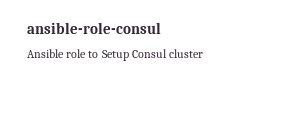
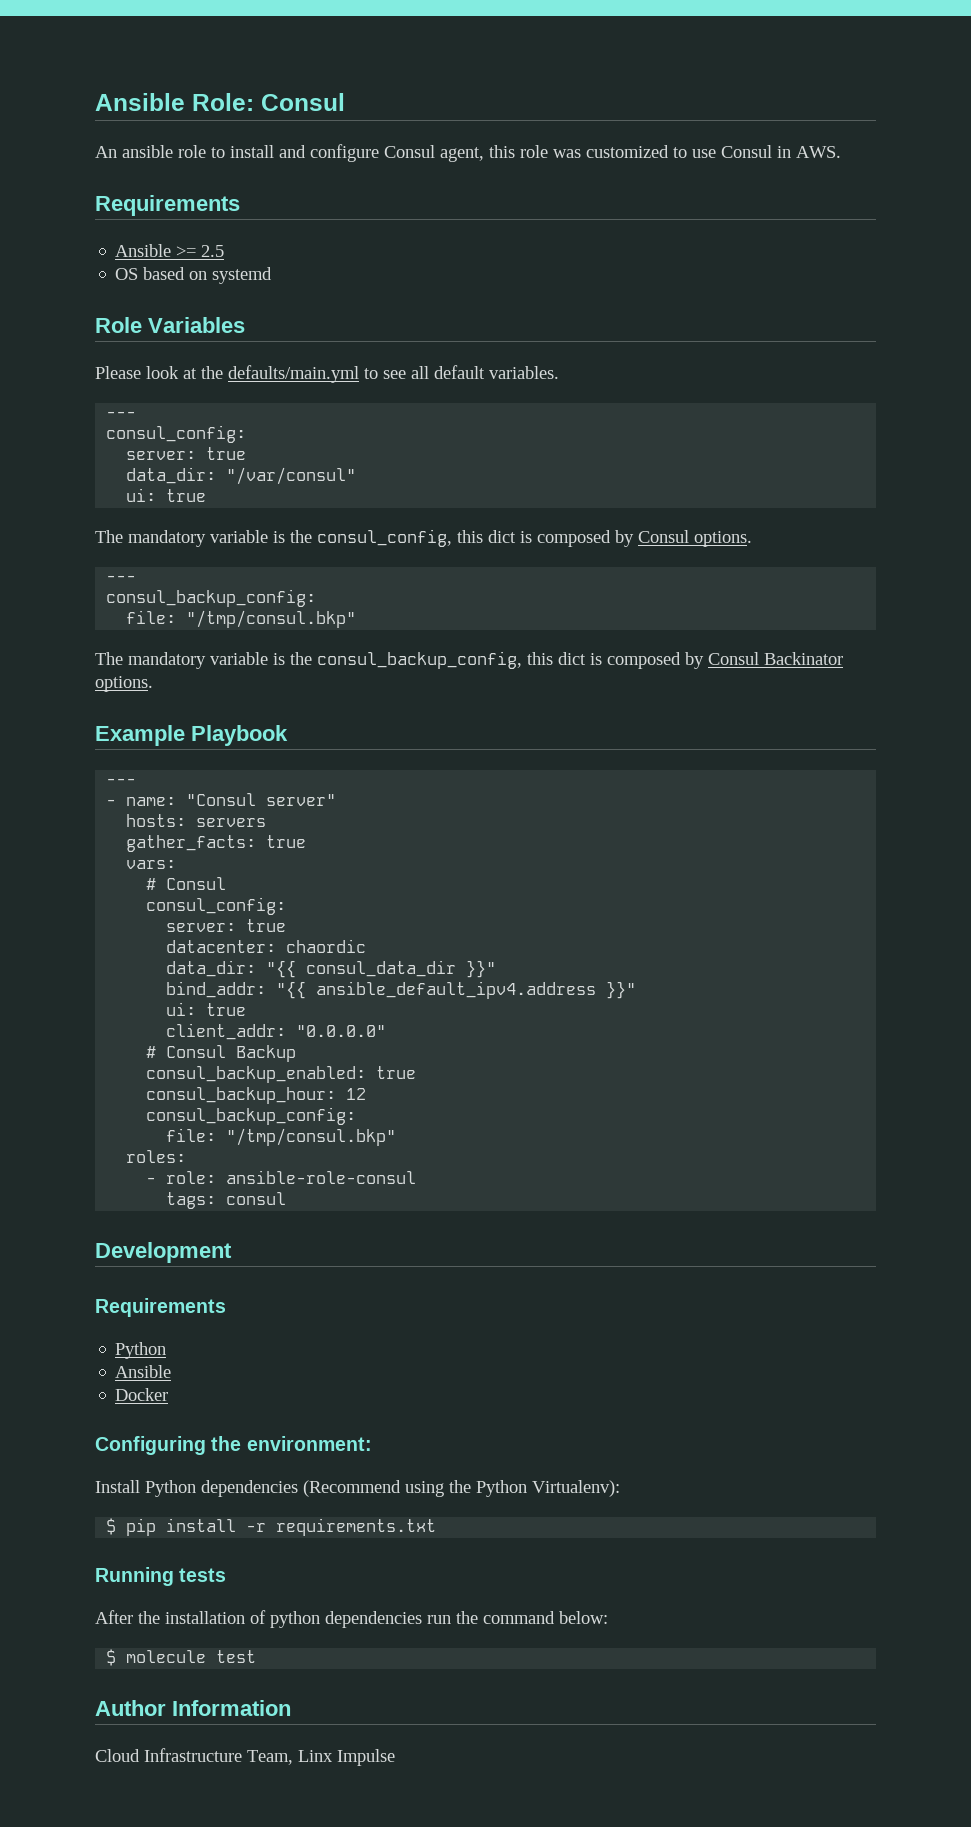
- ansible-role-consul
- Ansible role to Setup Consul cluster
+ Ansible Role: Consul
+ An ansible role to install and configure Consul agent, this role was customized to use Consul in AWS.
+ Requirements
+ Ansible >= 2.5
+ OS based on systemd
+ Role Variables
+ Please look at the defaults/main.yml to see all default variables.
+ ---
+ consul_config:
+ server: true
+ data_dir: "/var/consul"
+ ui: true
+ The mandatory variable is the consul_config, this dict is composed by Consul options.
+ ---
+ consul_backup_config:
+ file: "/tmp/consul.bkp"
+ The mandatory variable is the consul_backup_config, this dict is composed by Consul Backinator options.
+ Example Playbook
+ ---
+ - name: "Consul server"
+ hosts: servers
+ gather_facts: true
+ vars:
+ # Consul
+ consul_config:
+ server: true
+ datacenter: chaordic
+ data_dir: "{{ consul_data_dir }}"
+ bind_addr: "{{ ansible_default_ipv4.address }}"
+ ui: true
+ client_addr: "0.0.0.0"
+ # Consul Backup
+ consul_backup_enabled: true
+ consul_backup_hour: 12
+ consul_backup_config:
+ file: "/tmp/consul.bkp"
+ roles:
+ - role: ansible-role-consul
+ tags: consul
+ Development
+ Requirements
+ Python
+ Ansible
+ Docker
+ Configuring the environment:
+ Install Python dependencies (Recommend using the Python Virtualenv):
+ $ pip install -r requirements.txt
+ Running tests
+ After the installation of python dependencies run the command below:
+ $ molecule test
+ Author Information
+ Cloud Infrastructure Team, Linx Impulse

